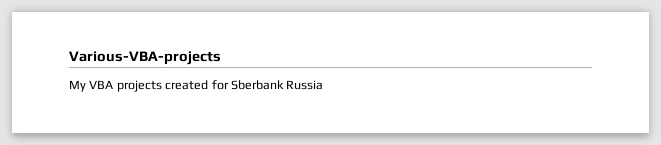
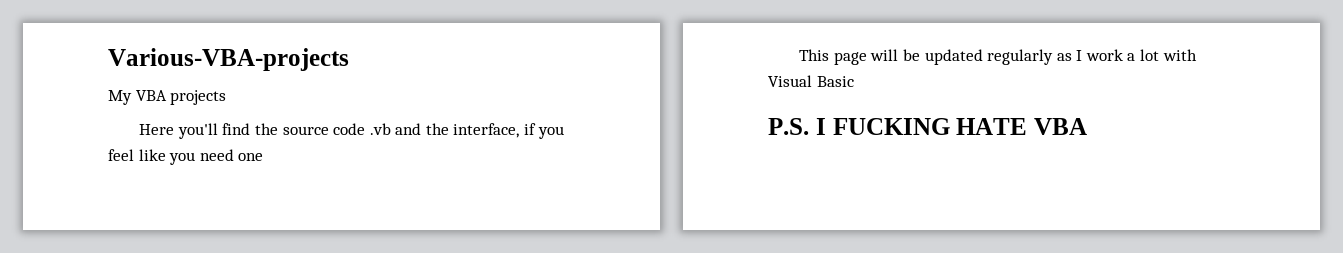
- My VBA projects created for Sberbank Russia
+ My VBA projects
+ Here you'll find the source code .vb and the interface, if you feel like you need one
+ This page will be updated regularly as I work a lot with Visual Basic
+ P.S. I FUCKING HATE VBA

